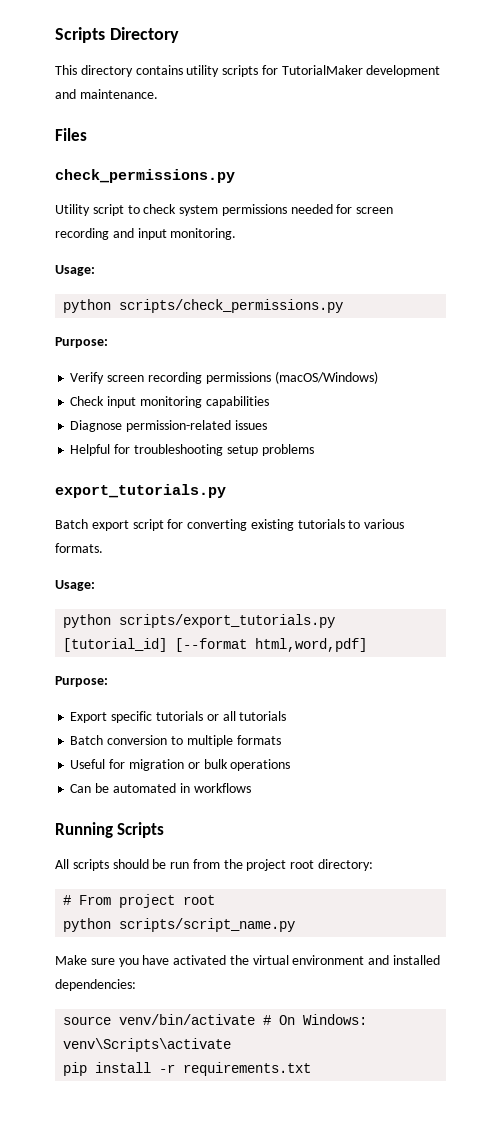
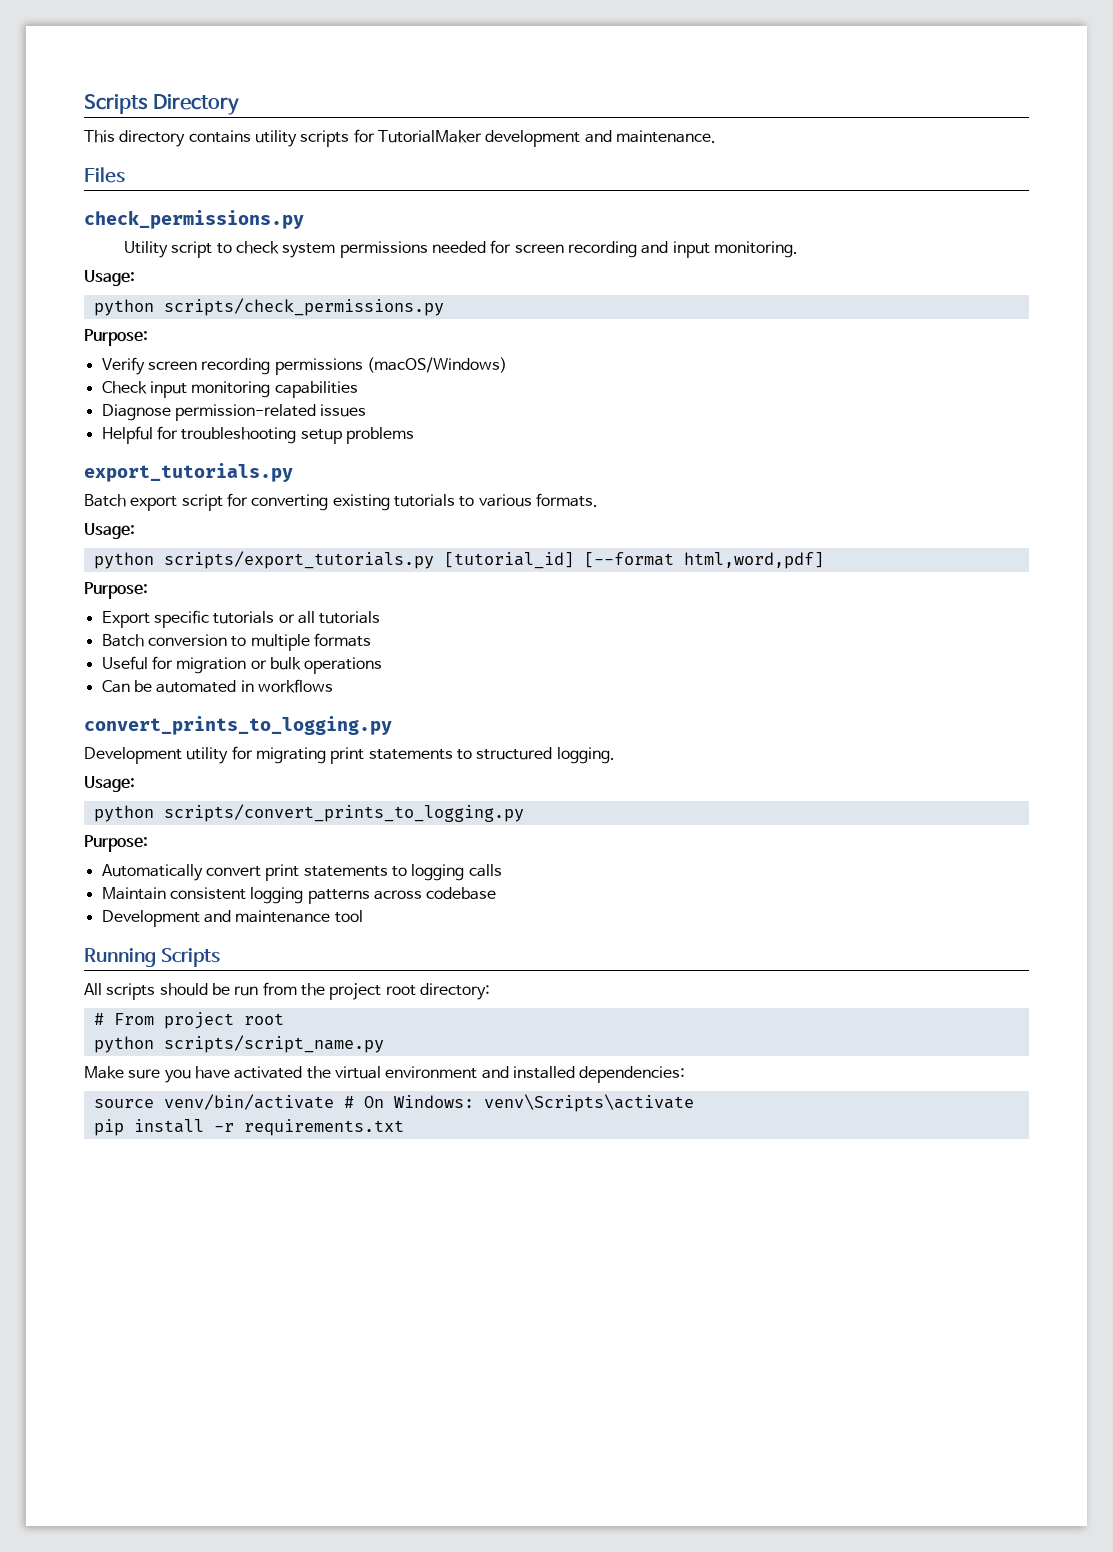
+ convert_prints_to_logging.py
+ Development utility for migrating print statements to structured logging.
+ Usage:
+ python scripts/convert_prints_to_logging.py
+ Purpose:
+ Automatically convert print statements to logging calls
+ Maintain consistent logging patterns across codebase
+ Development and maintenance tool

